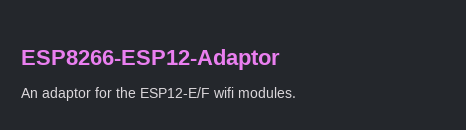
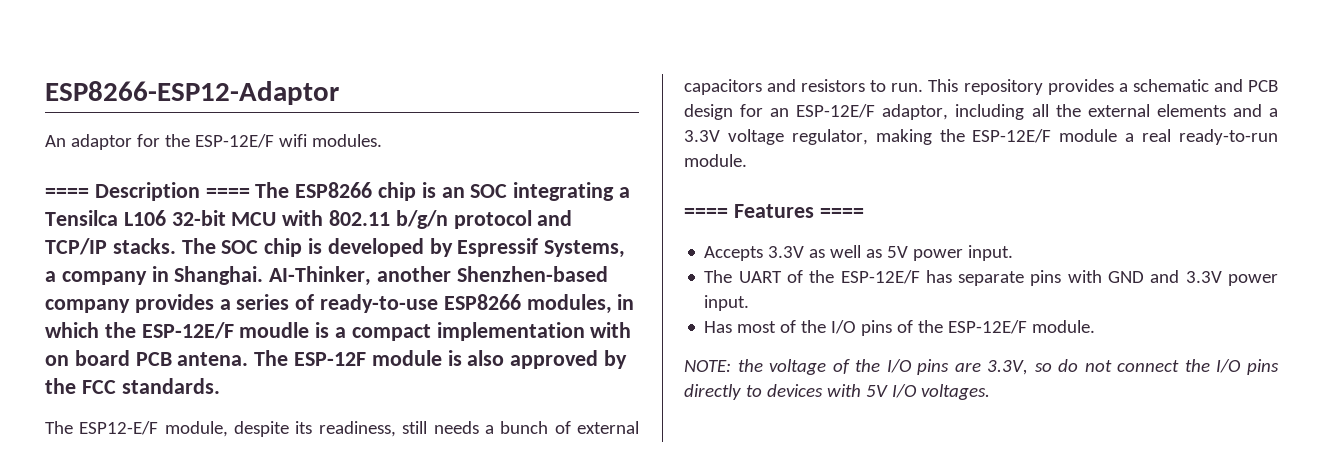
- An adaptor for the ESP12-E/F wifi modules.
+ An adaptor for the ESP-12E/F wifi modules.
+ ==== Description ==== The ESP8266 chip is an SOC integrating a Tensilca L106 32-bit MCU with 802.11 b/g/n protocol and TCP/IP stacks. The SOC chip is developed by Espressif Systems, a company in Shanghai. AI-Thinker, another Shenzhen-based company provides a series of ready-to-use ESP8266 modules, in which the ESP-12E/F moudle is a compact implementation with on board PCB antena. The ESP-12F module is also approved by the FCC standards.
+ The ESP12-E/F module, despite its readiness, still needs a bunch of external capacitors and resistors to run. This repository provides a schematic and PCB design for an ESP-12E/F adaptor, including all the external elements and a 3.3V voltage regulator, making the ESP-12E/F module a real ready-to-run module.
+ ==== Features ====
+ Accepts 3.3V as well as 5V power input.
+ The UART of the ESP-12E/F has separate pins with GND and 3.3V power input.
+ Has most of the I/O pins of the ESP-12E/F module.
+ NOTE: the voltage of the I/O pins are 3.3V, so do not connect the I/O pins directly to devices with 5V I/O voltages.

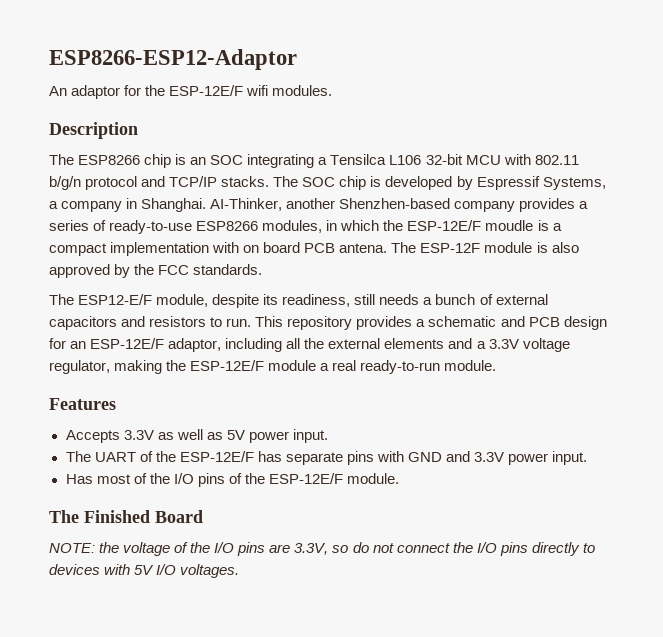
- ==== Description ==== The ESP8266 chip is an SOC integrating a Tensilca L106 32-bit MCU with 802.11 b/g/n protocol and TCP/IP stacks.
+ Description
+ The ESP8266 chip is an SOC integrating a Tensilca L106 32-bit MCU with 802.11 b/g/n protocol and TCP/IP stacks.
- ==== Features ====
+ Features
+ The Finished Board

